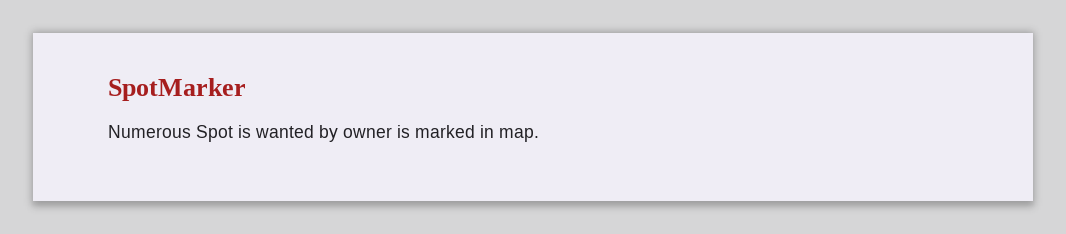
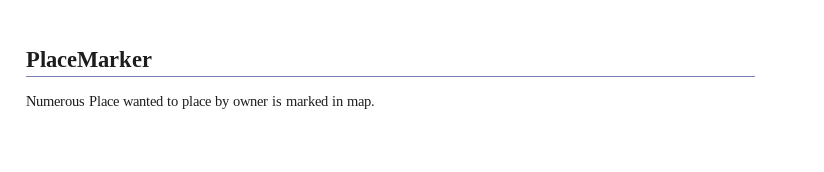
- SpotMarker
+ PlaceMarker
- Numerous Spot is wanted by owner is marked in map.
+ Numerous Place wanted to place by owner is marked in map.

